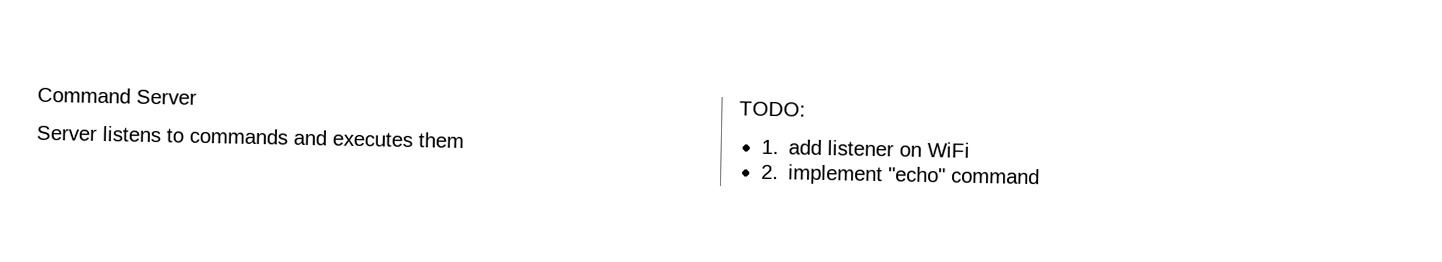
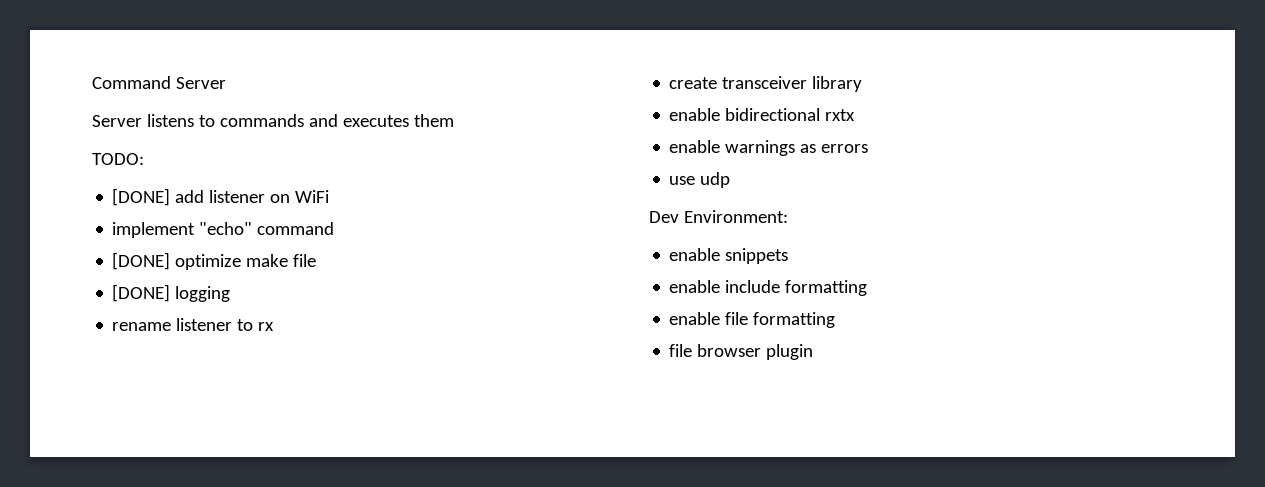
- 1. add listener on WiFi
+ [DONE] add listener on WiFi
- 2. implement "echo" command
+ implement "echo" command
+ [DONE] optimize make file
+ [DONE] logging
+ rename listener to rx
+ create transceiver library
+ enable bidirectional rxtx
+ enable warnings as errors
+ use udp
+ Dev Environment:
+ enable snippets
+ enable include formatting
+ enable file formatting
+ file browser plugin

